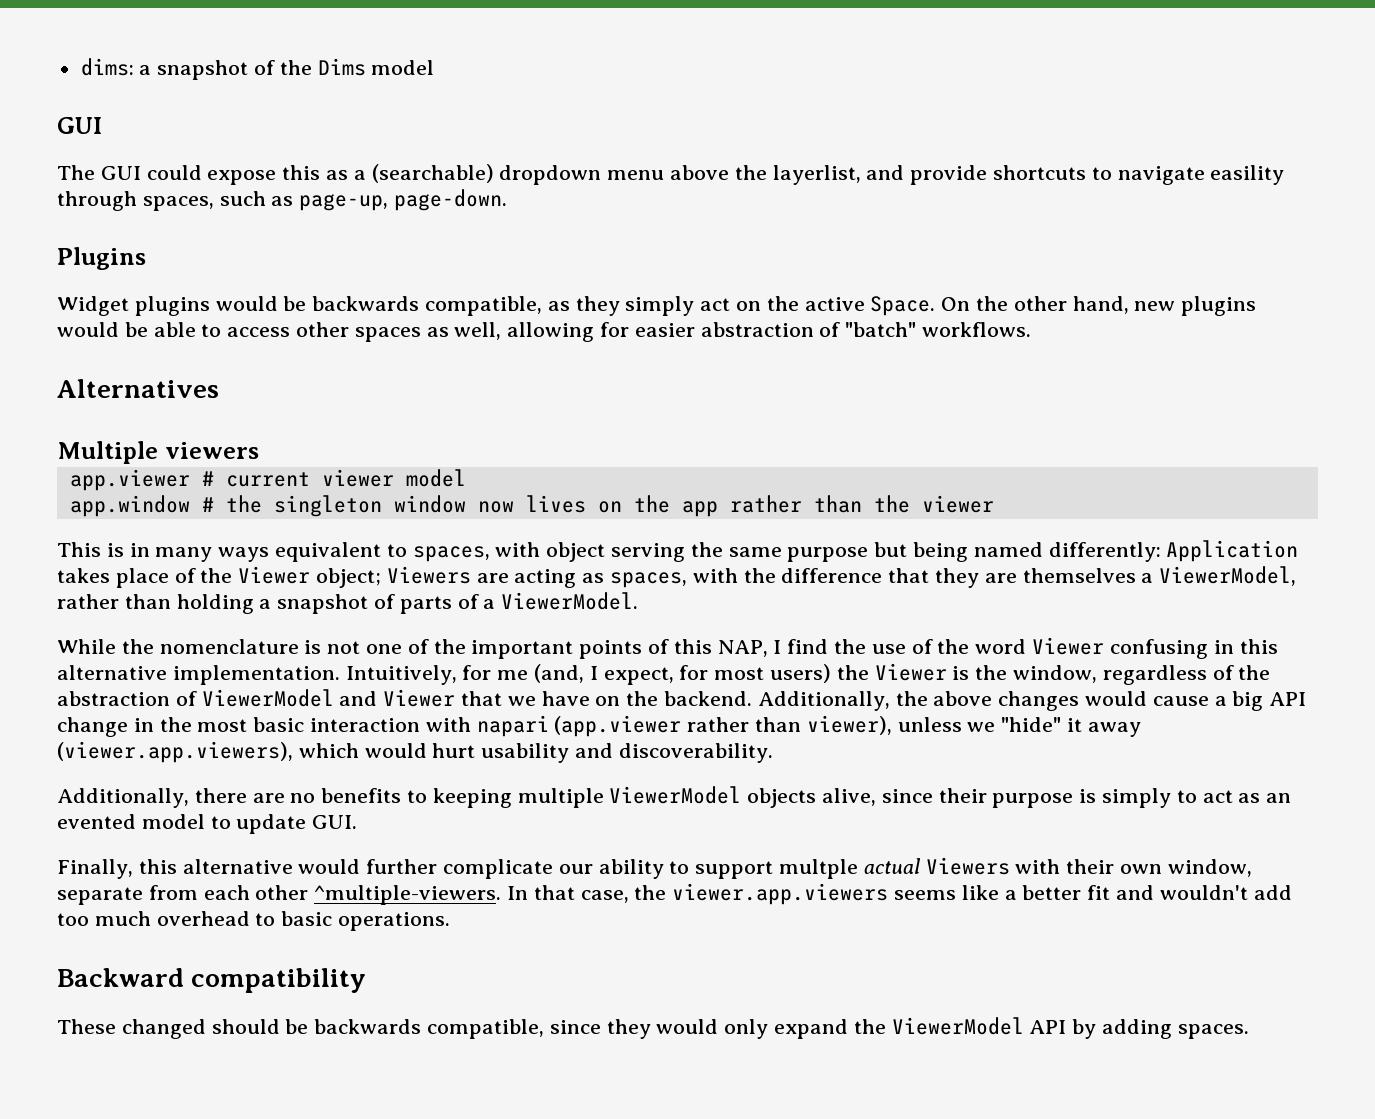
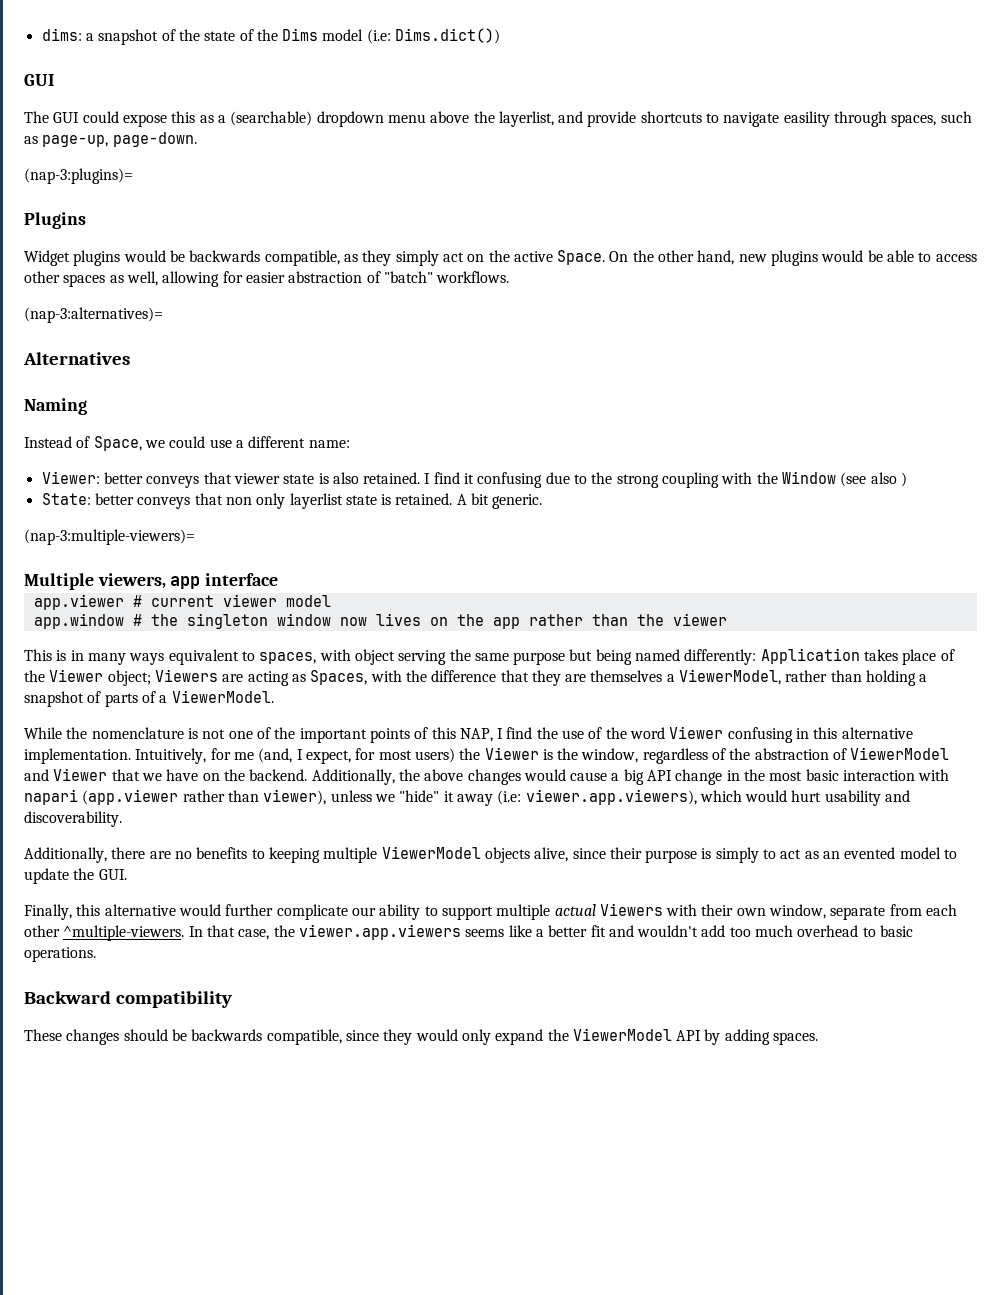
- dims: a snapshot of the Dims model
+ dims: a snapshot of the state of the Dims model (i.e: Dims.dict())
+ (nap-3:plugins)=
+ (nap-3:alternatives)=
- Multiple viewers
+ Naming
+ Instead of Space, we could use a different name:
+ Viewer: better conveys that viewer state is also retained. I find it confusing due to the strong coupling with the Window (see also )
+ State: better conveys that non only layerlist state is retained. A bit generic.
+ (nap-3:multiple-viewers)=
+ Multiple viewers, app interface
- This is in many ways equivalent to spaces, with object serving the same purpose but being named differently: Application takes place of the Viewer object; Viewers are acting as spaces, with the difference that they are themselves a ViewerModel, rather than holding a snapshot of parts of a ViewerModel.
+ This is in many ways equivalent to spaces, with object serving the same purpose but being named differently: Application takes place of the Viewer object; Viewers are acting as Spaces, with the difference that they are themselves a ViewerModel, rather than holding a snapshot of parts of a ViewerModel.
- Additionally, the above changes would cause a big API change in the most basic interaction with napari (app.viewer rather than viewer), unless we "hide" it away (viewer.app.viewers), which would hurt usability and discoverability.
+ Additionally, the above changes would cause a big API change in the most basic interaction with napari (app.viewer rather than viewer), unless we "hide" it away (i.e: viewer.app.viewers), which would hurt usability and discoverability.
- Additionally, there are no benefits to keeping multiple ViewerModel objects alive, since their purpose is simply to act as an evented model to update GUI.
+ Additionally, there are no benefits to keeping multiple ViewerModel objects alive, since their purpose is simply to act as an evented model to update the GUI.
- Finally, this alternative would further complicate our ability to support multple actual Viewers with their own window, separate from each other ^multiple-viewers.
+ Finally, this alternative would further complicate our ability to support multiple actual Viewers with their own window, separate from each other ^multiple-viewers.
- These changed should be backwards compatible, since they would only expand the ViewerModel API by adding spaces.
+ These changes should be backwards compatible, since they would only expand the ViewerModel API by adding spaces.

